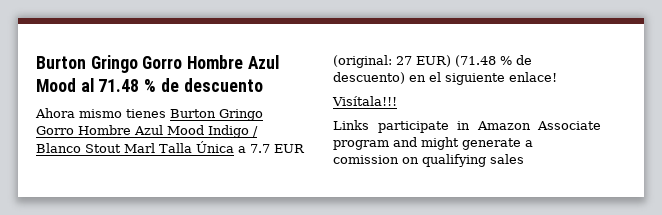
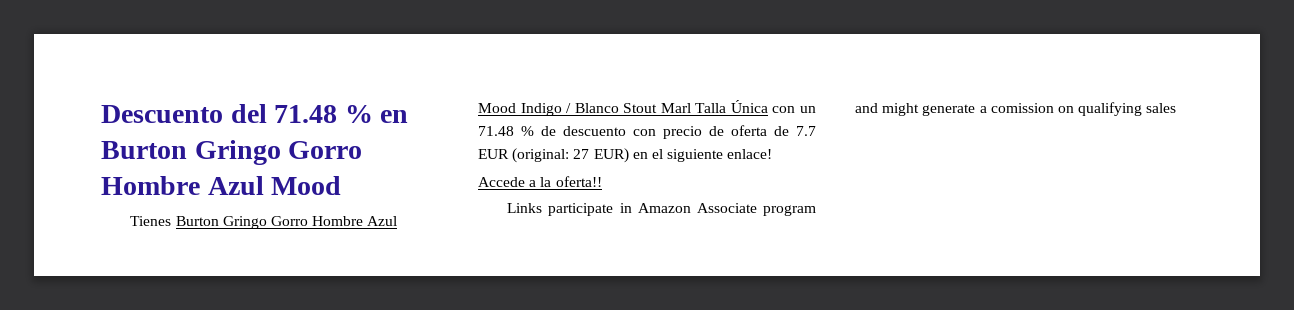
- Burton Gringo Gorro Hombre Azul Mood al 71.48 % de descuento
- Ahora mismo tienes Burton Gringo Gorro Hombre Azul Mood Indigo / Blanco Stout Marl Talla Única a 7.7 EUR (original: 27 EUR) (71.48 % de descuento) en el siguiente enlace!
+ Descuento del 71.48 % en Burton Gringo Gorro Hombre Azul Mood
+ Tienes Burton Gringo Gorro Hombre Azul Mood Indigo / Blanco Stout Marl Talla Única con un 71.48 % de descuento con precio de oferta de 7.7 EUR (original: 27 EUR) en el siguiente enlace!
- Visítala!!!
+ Accede a la oferta!!

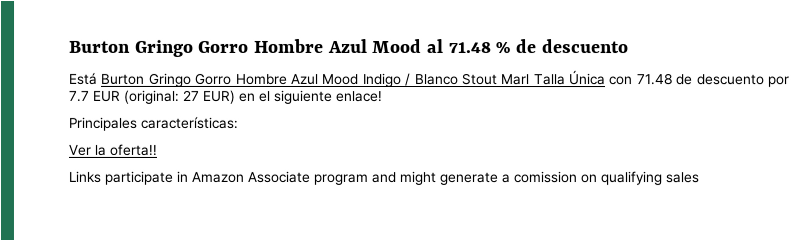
- Descuento del 71.48 % en Burton Gringo Gorro Hombre Azul Mood
- Tienes Burton Gringo Gorro Hombre Azul Mood Indigo / Blanco Stout Marl Talla Única con un 71.48 % de descuento con precio de oferta de 7.7 EUR (original: 27 EUR) en el siguiente enlace!
+ Burton Gringo Gorro Hombre Azul Mood al 71.48 % de descuento
+ Está Burton Gringo Gorro Hombre Azul Mood Indigo / Blanco Stout Marl Talla Única con 71.48 de descuento por 7.7 EUR (original: 27 EUR) en el siguiente enlace!
- Accede a la oferta!!
+ Principales características:
+ Ver la oferta!!

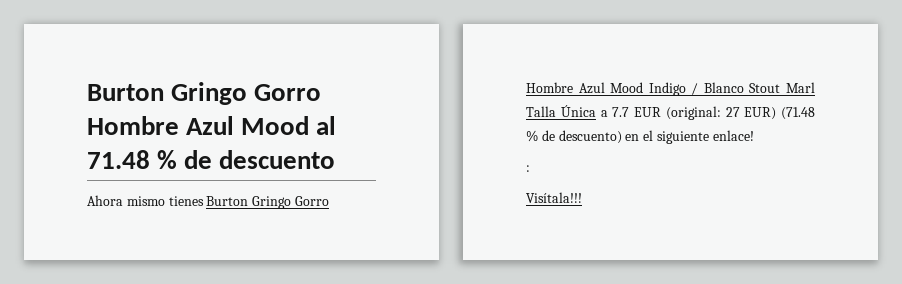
- Está Burton Gringo Gorro Hombre Azul Mood Indigo / Blanco Stout Marl Talla Única con 71.48 de descuento por 7.7 EUR (original: 27 EUR) en el siguiente enlace!
+ Ahora mismo tienes Burton Gringo Gorro Hombre Azul Mood Indigo / Blanco Stout Marl Talla Única a 7.7 EUR (original: 27 EUR) (71.48 % de descuento) en el siguiente enlace!
- Principales características:
- Ver la oferta!!
- Links participate in Amazon Associate program and might generate a comission on qualifying sales
+ :
+ Visítala!!!

